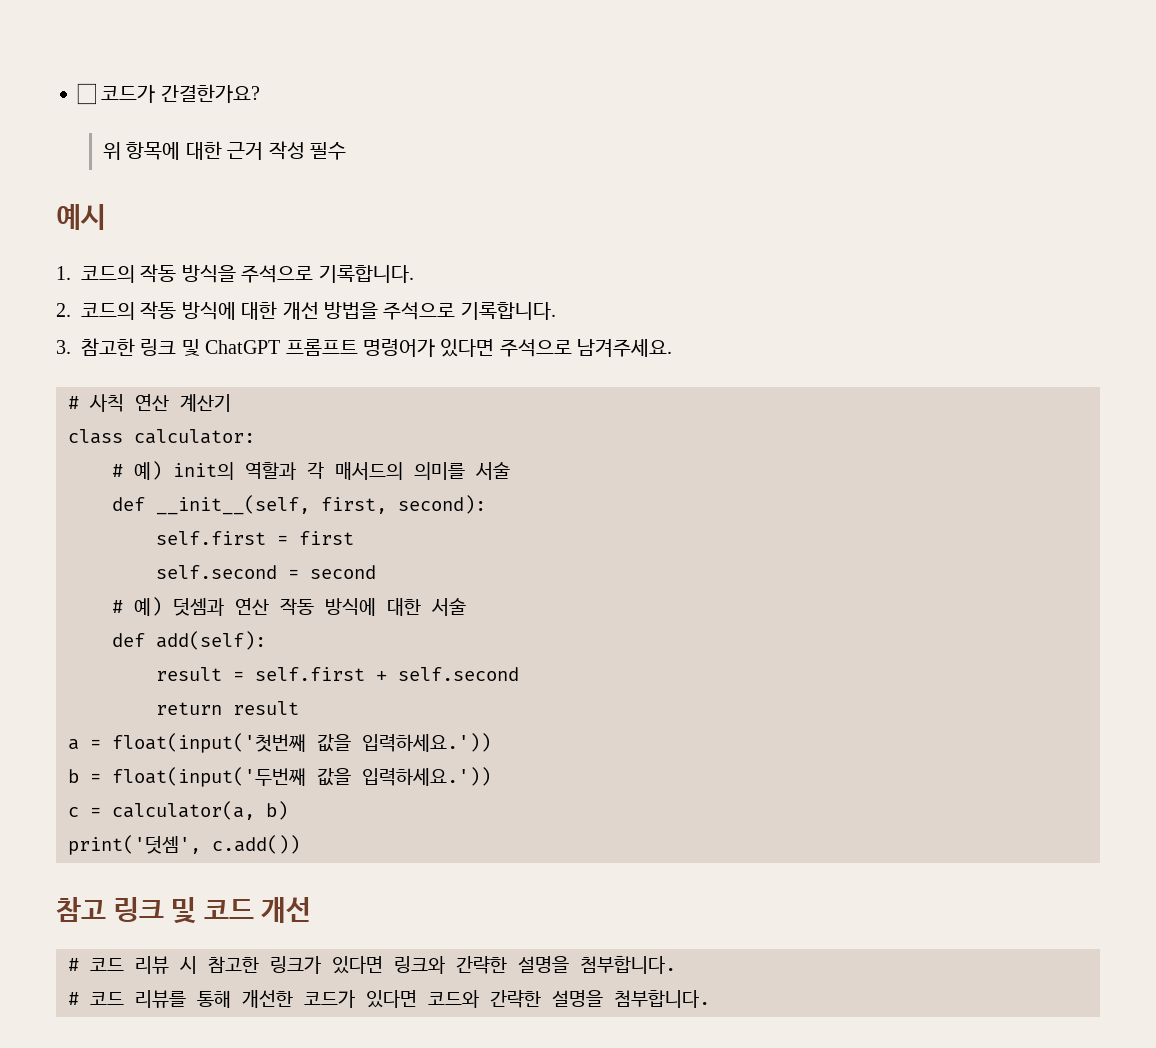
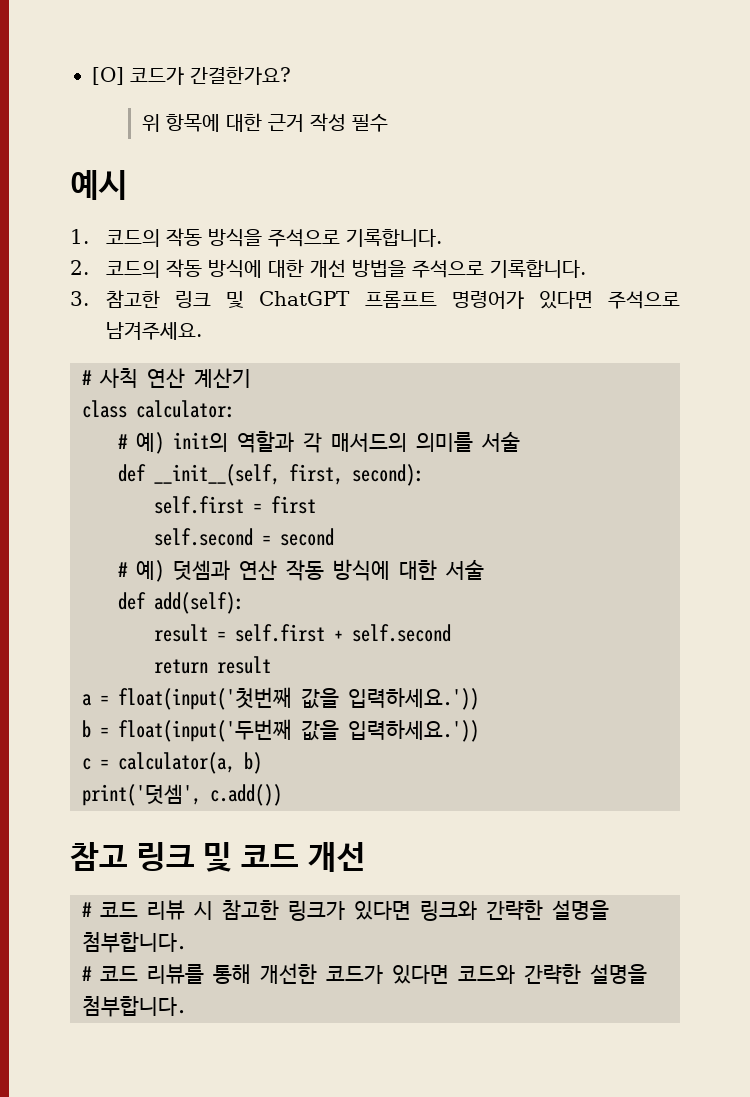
- ☐ 코드가 간결한가요?
+ [O] 코드가 간결한가요?

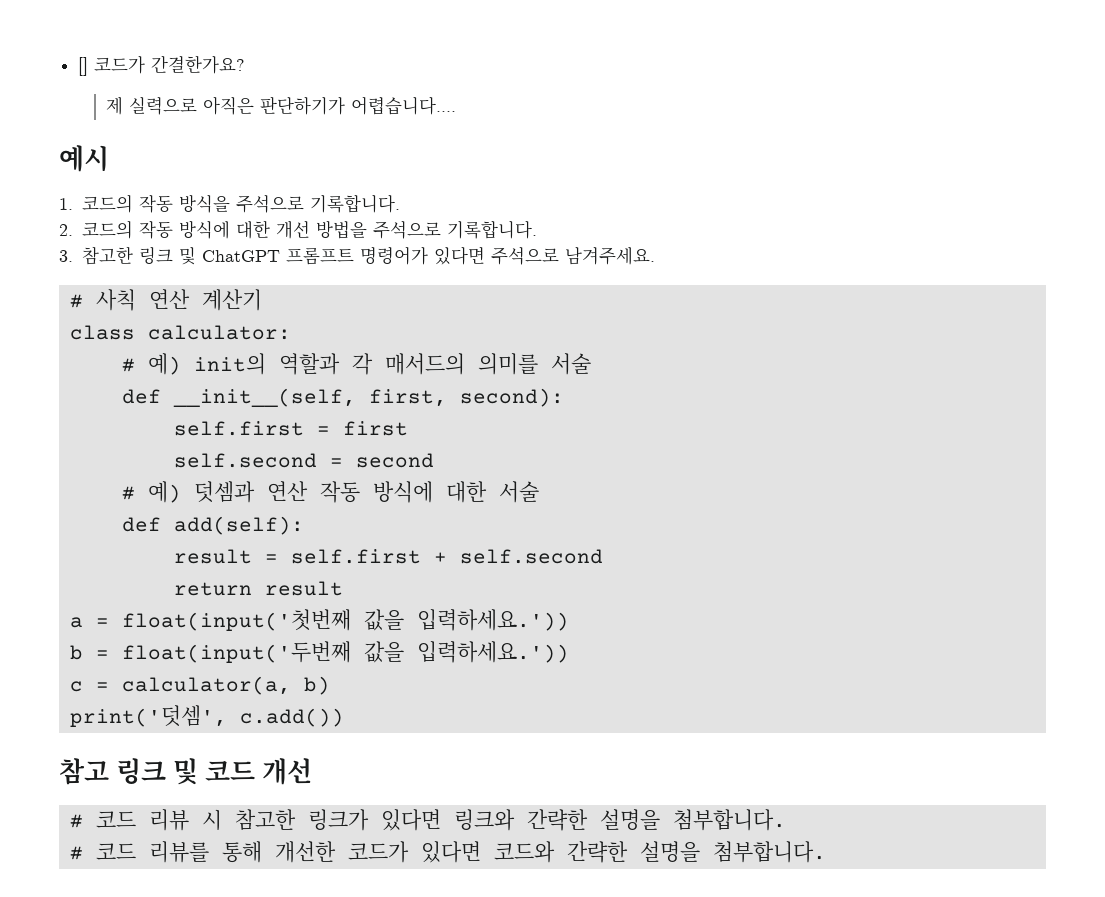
- [O] 코드가 간결한가요?
+ [] 코드가 간결한가요?
- 위 항목에 대한 근거 작성 필수
+ 제 실력으로 아직은 판단하기가 어렵습니다....

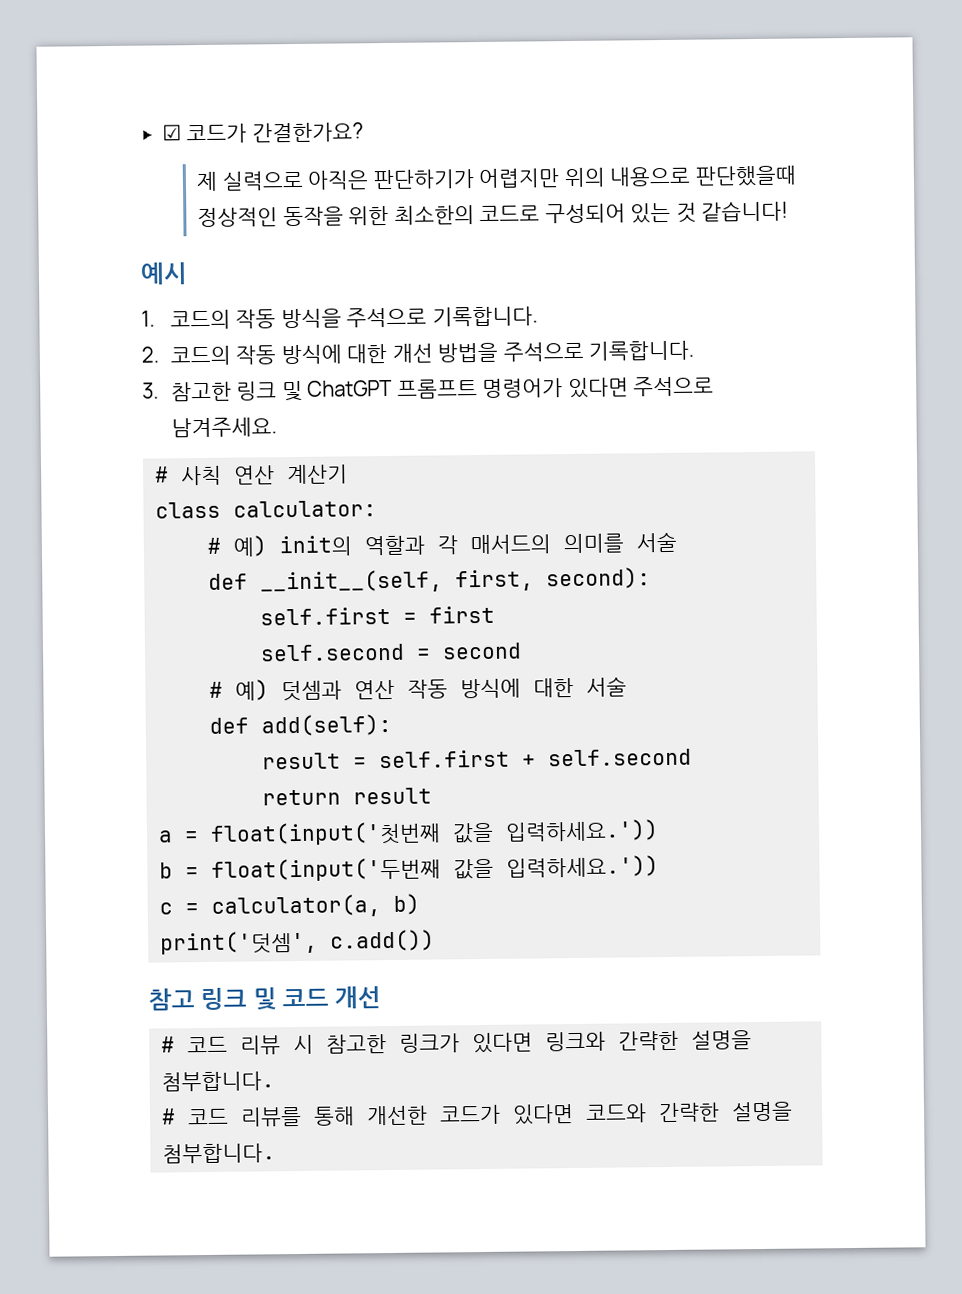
- [] 코드가 간결한가요?
+ ☑ 코드가 간결한가요?
- 제 실력으로 아직은 판단하기가 어렵습니다....
+ 제 실력으로 아직은 판단하기가 어렵지만 위의 내용으로 판단했을때 정상적인 동작을 위한 최소한의 코드로 구성되어 있는 것 같습니다!

